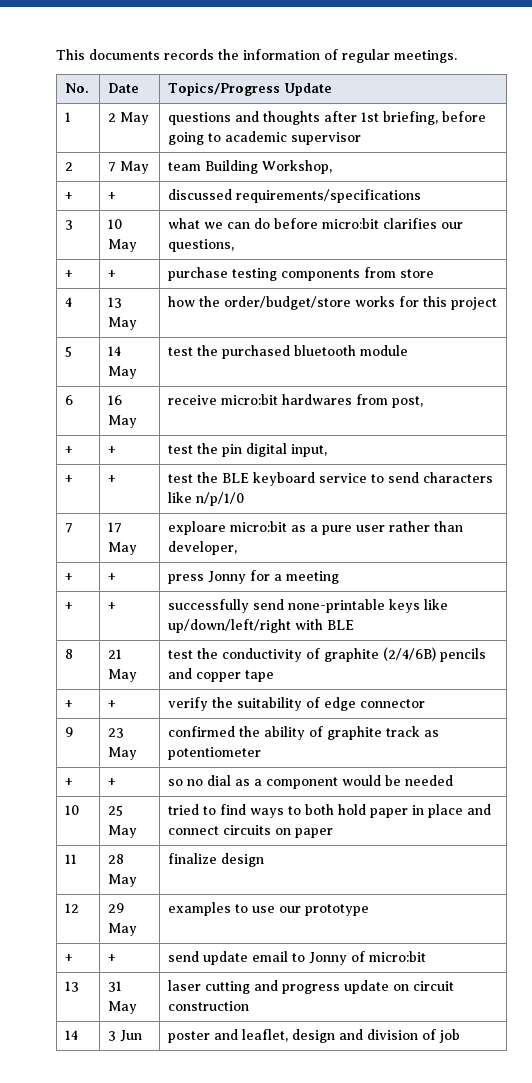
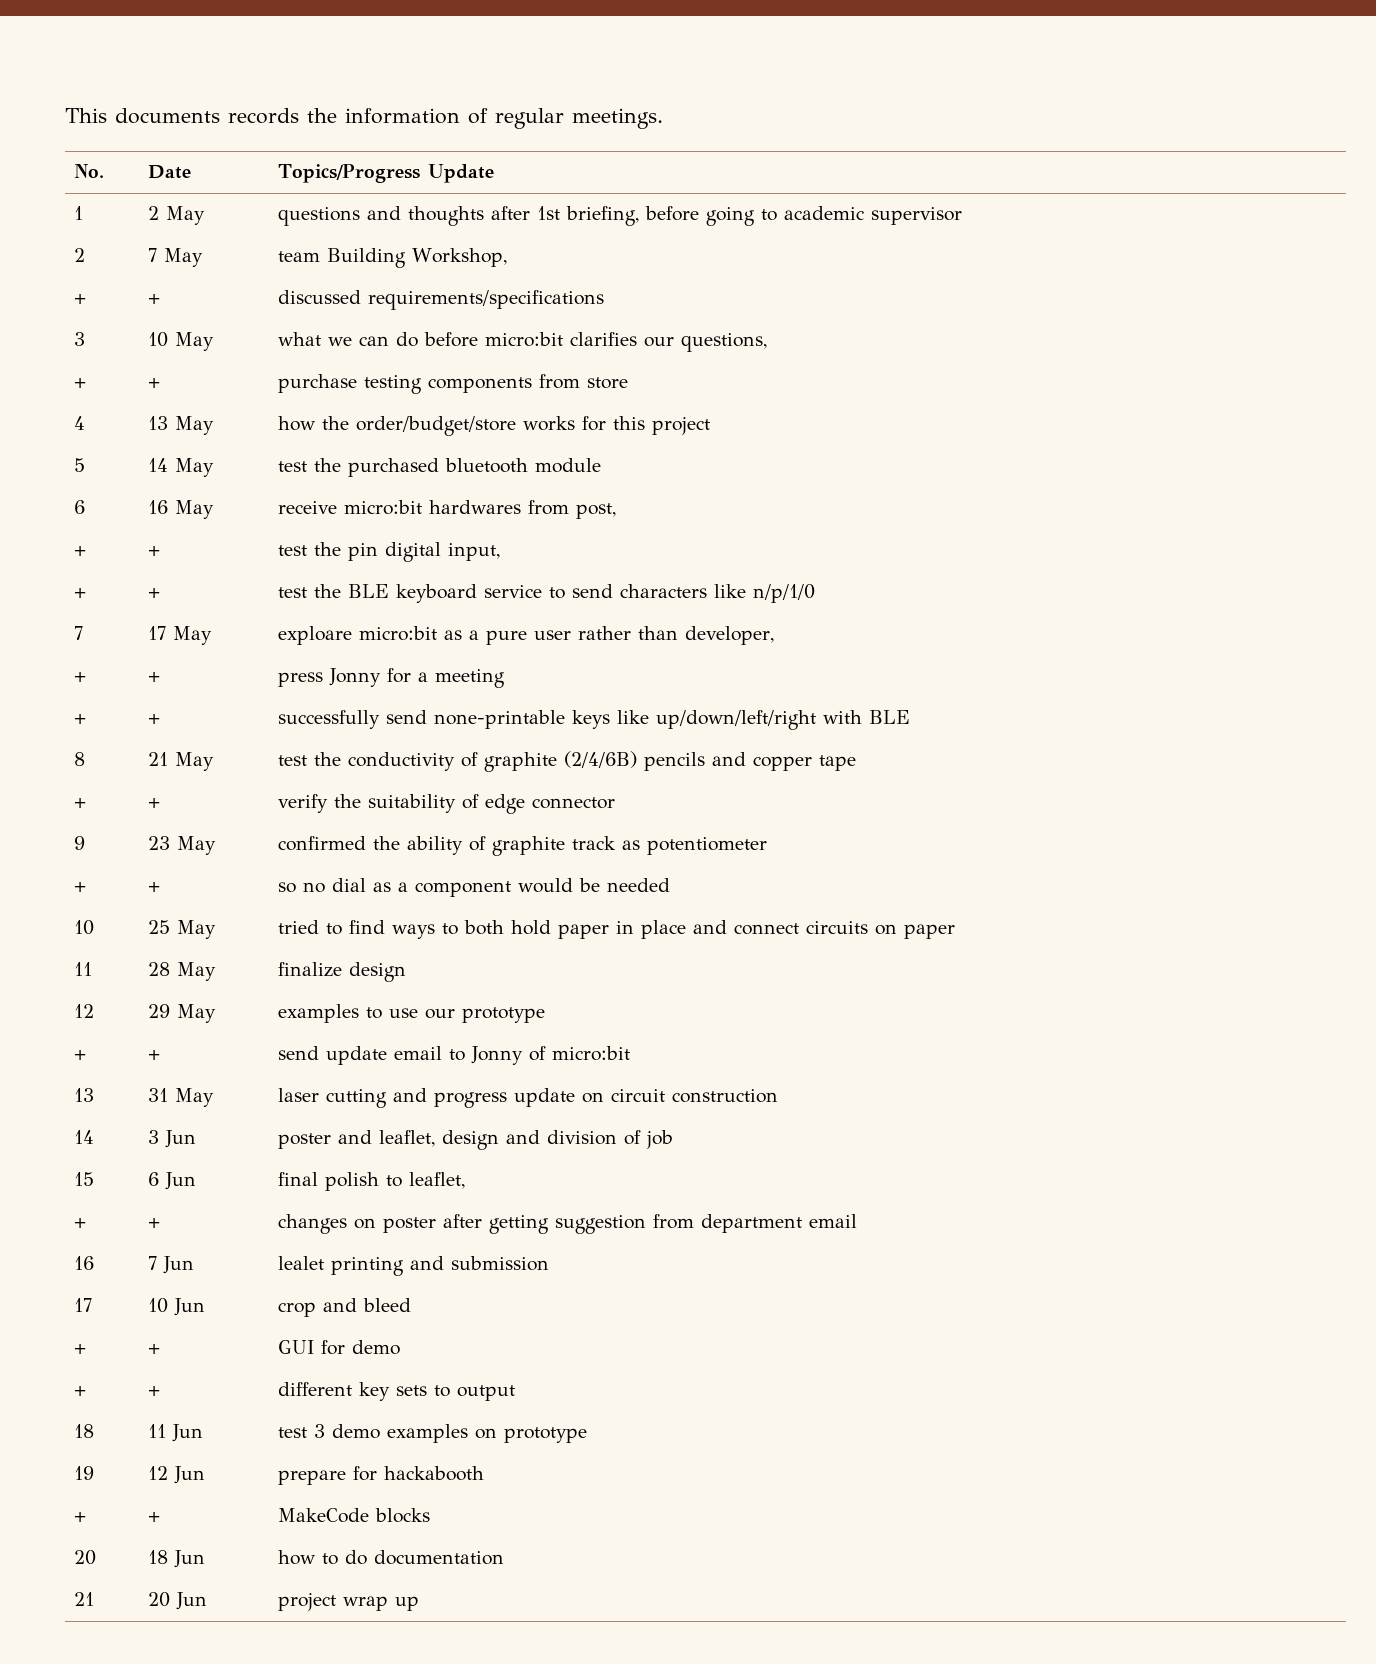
+ 15 | 6 Jun | final polish to leaflet,
+ + | + | changes on poster after getting suggestion from department email
+ 16 | 7 Jun | lealet printing and submission
+ 17 | 10 Jun | crop and bleed
+ + | + | GUI for demo
+ + | + | different key sets to output
+ 18 | 11 Jun | test 3 demo examples on prototype
+ 19 | 12 Jun | prepare for hackabooth
+ + | + | MakeCode blocks
+ 20 | 18 Jun | how to do documentation
+ 21 | 20 Jun | project wrap up

